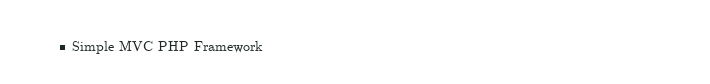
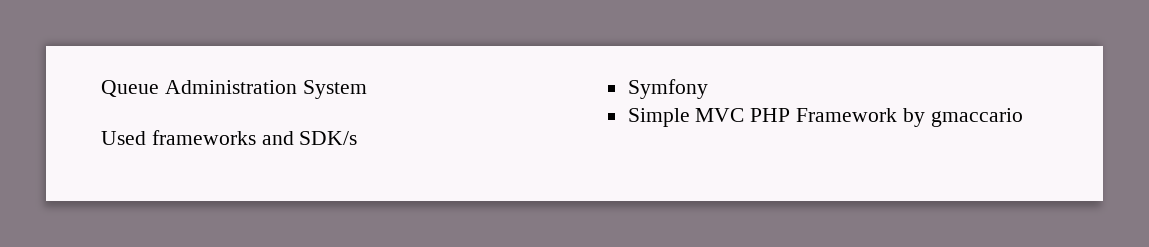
+ Queue Administration System
+ Used frameworks and SDK/s
+ Symfony
- Simple MVC PHP Framework
+ Simple MVC PHP Framework by gmaccario

